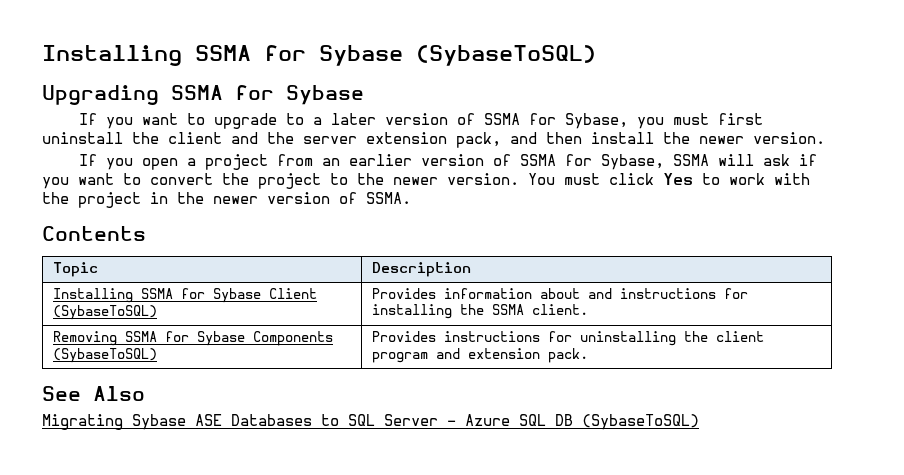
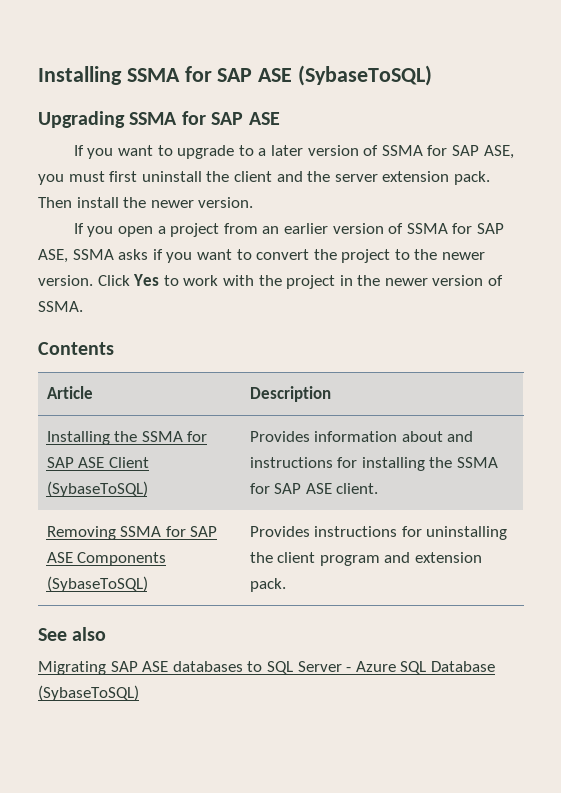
- Installing SSMA for Sybase (SybaseToSQL)
+ Installing SSMA for SAP ASE (SybaseToSQL)
- Upgrading SSMA for Sybase
+ Upgrading SSMA for SAP ASE
- If you want to upgrade to a later version of SSMA for Sybase, you must first uninstall the client and the server extension pack, and then install the newer version.
+ If you want to upgrade to a later version of SSMA for SAP ASE, you must first uninstall the client and the server extension pack. Then install the newer version.
- If you open a project from an earlier version of SSMA for Sybase, SSMA will ask if you want to convert the project to the newer version.
+ If you open a project from an earlier version of SSMA for SAP ASE, SSMA asks if you want to convert the project to the newer version.
- You must click Yes to work with the project in the newer version of SSMA.
+ Click Yes to work with the project in the newer version of SSMA.
- Topic | Description
+ Article | Description
- Installing SSMA for Sybase Client (SybaseToSQL) | Provides information about and instructions for installing the SSMA client.
+ Installing the SSMA for SAP ASE Client (SybaseToSQL) | Provides information about and instructions for installing the SSMA for SAP ASE client.
- Removing SSMA for Sybase Components (SybaseToSQL) | Provides instructions for uninstalling the client program and extension pack.
+ Removing SSMA for SAP ASE Components (SybaseToSQL) | Provides instructions for uninstalling the client program and extension pack.
- See Also
+ See also
- Migrating Sybase ASE Databases to SQL Server - Azure SQL DB (SybaseToSQL)
+ Migrating SAP ASE databases to SQL Server - Azure SQL Database (SybaseToSQL)

